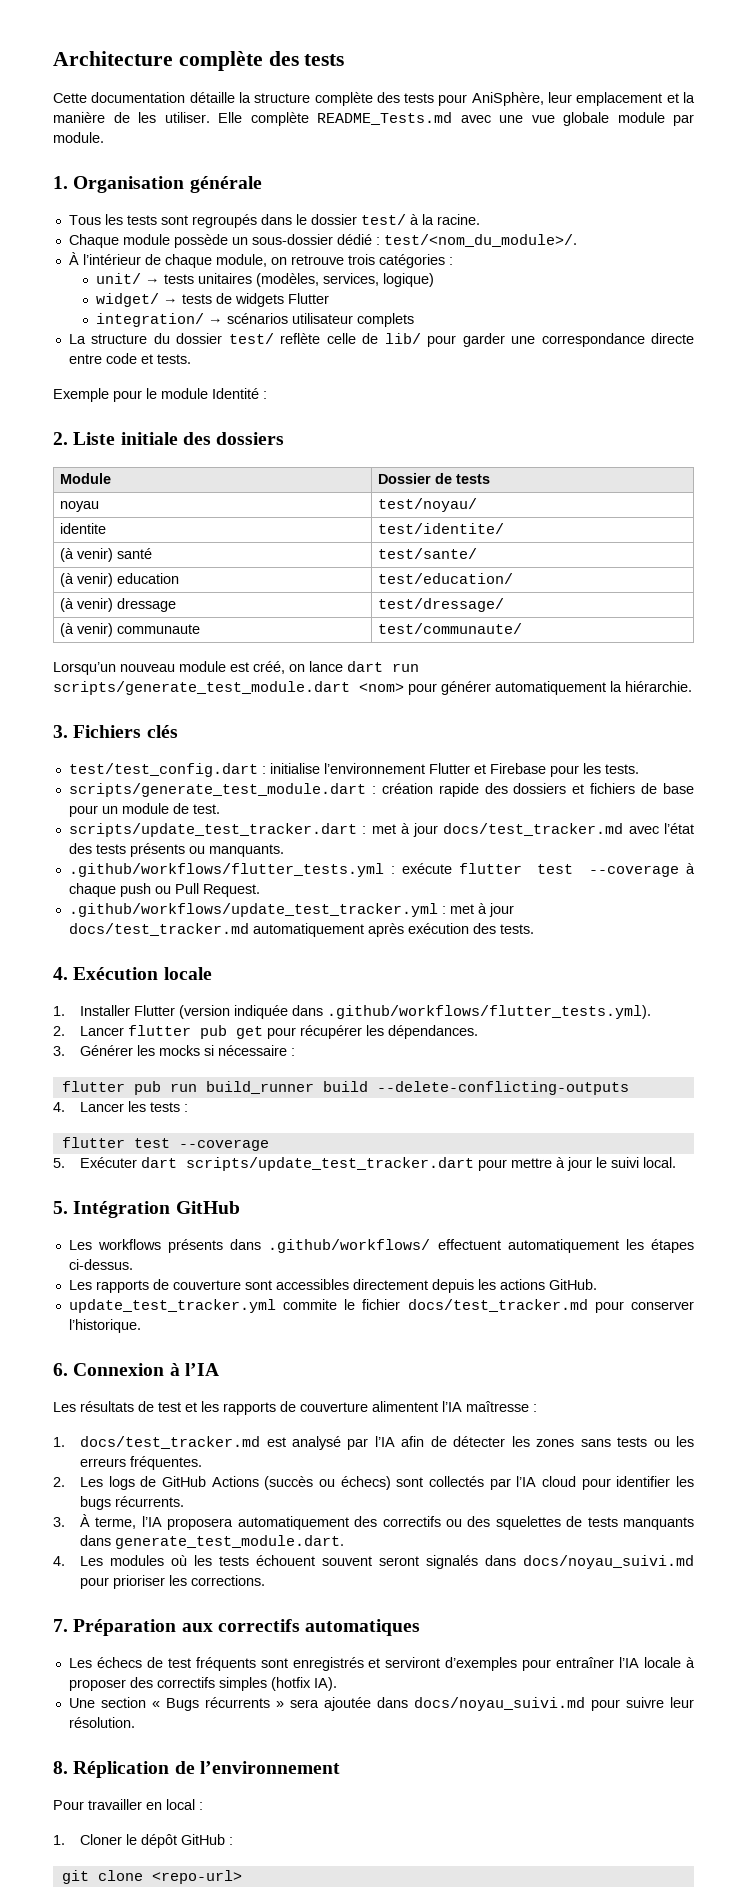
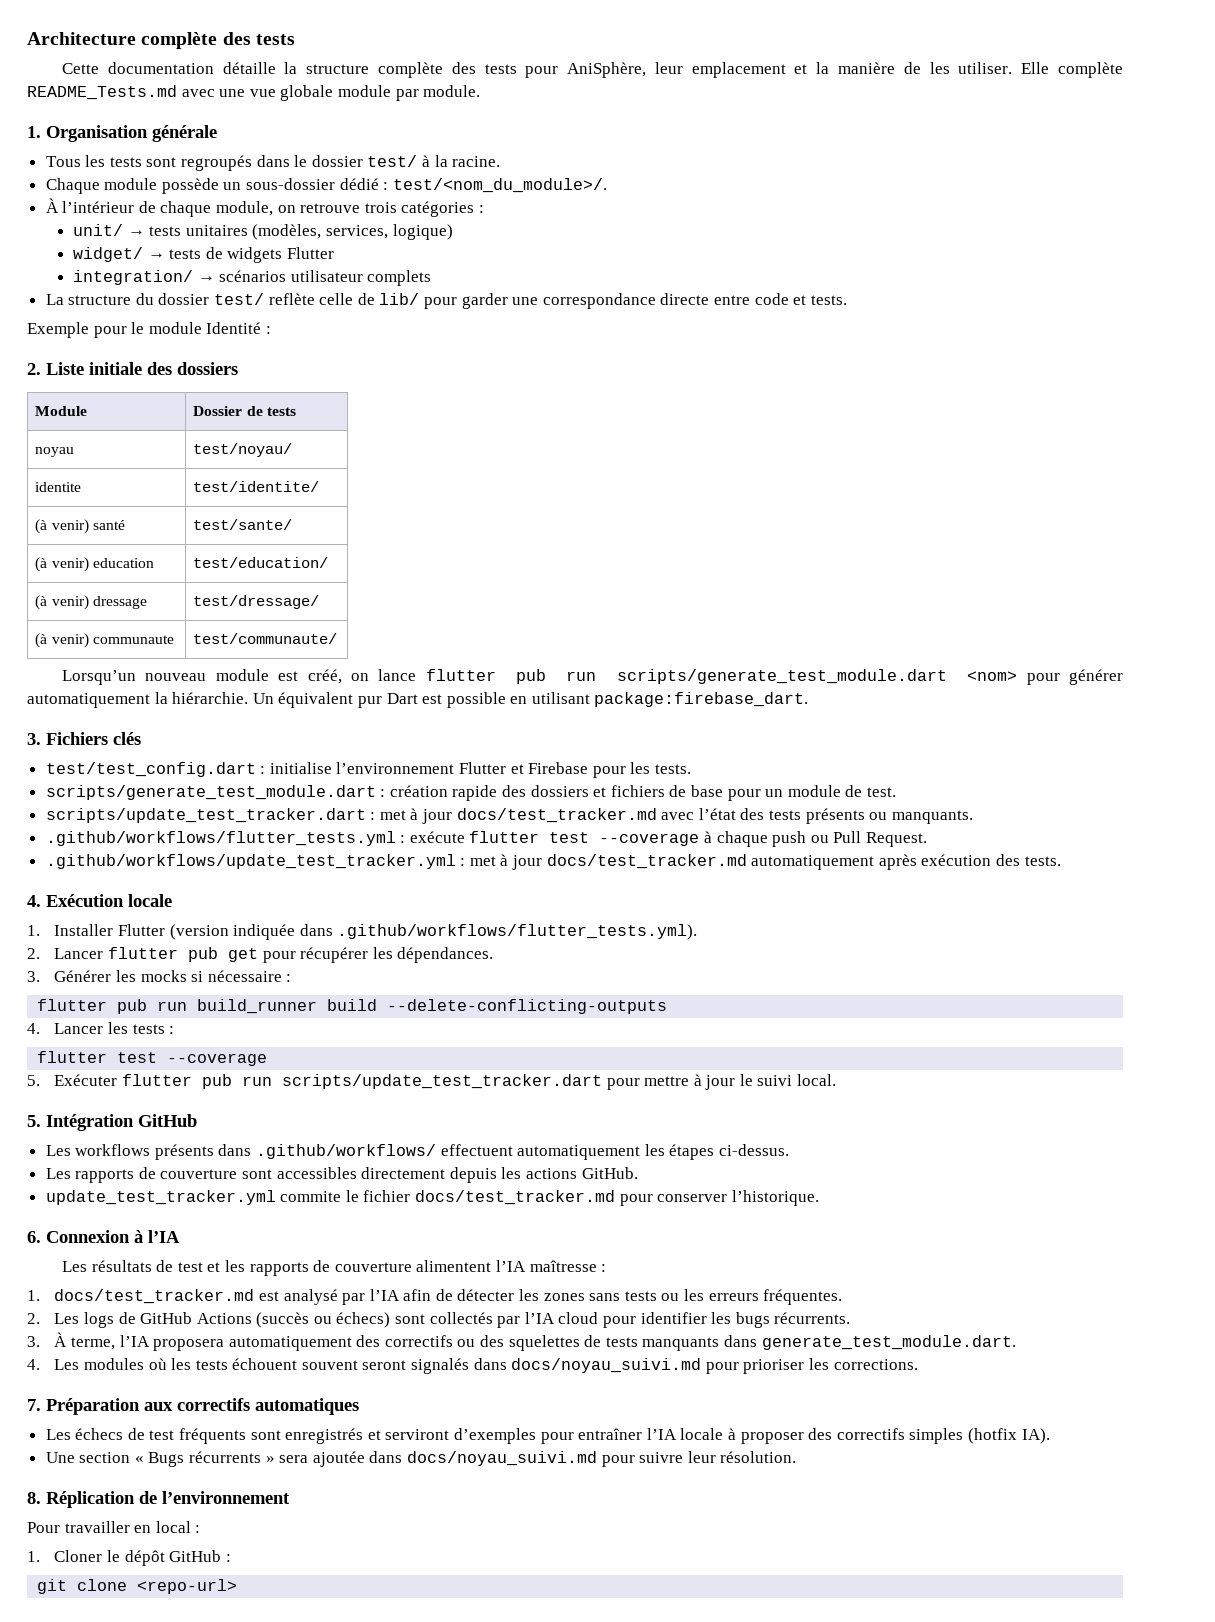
- Lorsqu’un nouveau module est créé, on lance dart run scripts/generate_test_module.dart <nom> pour générer automatiquement la hiérarchie.
+ Lorsqu’un nouveau module est créé, on lance flutter pub run scripts/generate_test_module.dart <nom> pour générer automatiquement la hiérarchie. Un équivalent pur Dart est possible en utilisant package:firebase_dart.
- 5. Exécuter dart scripts/update_test_tracker.dart pour mettre à jour le suivi local.
+ 5. Exécuter flutter pub run scripts/update_test_tracker.dart pour mettre à jour le suivi local.

